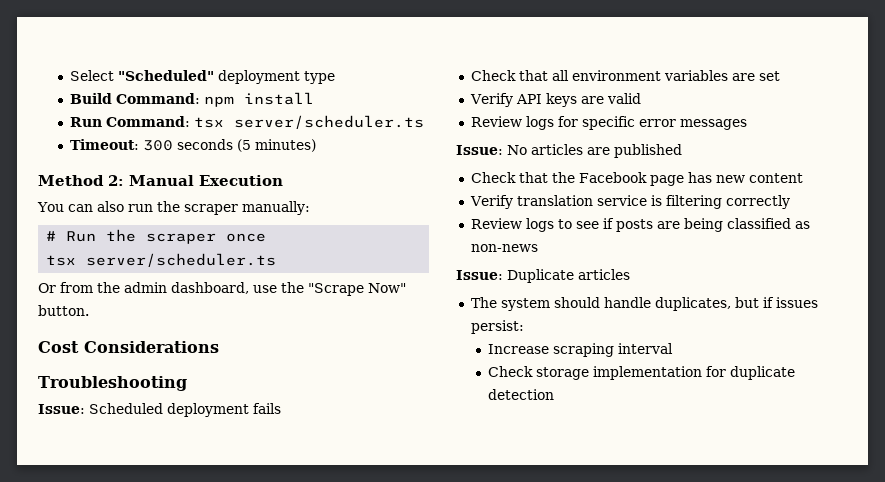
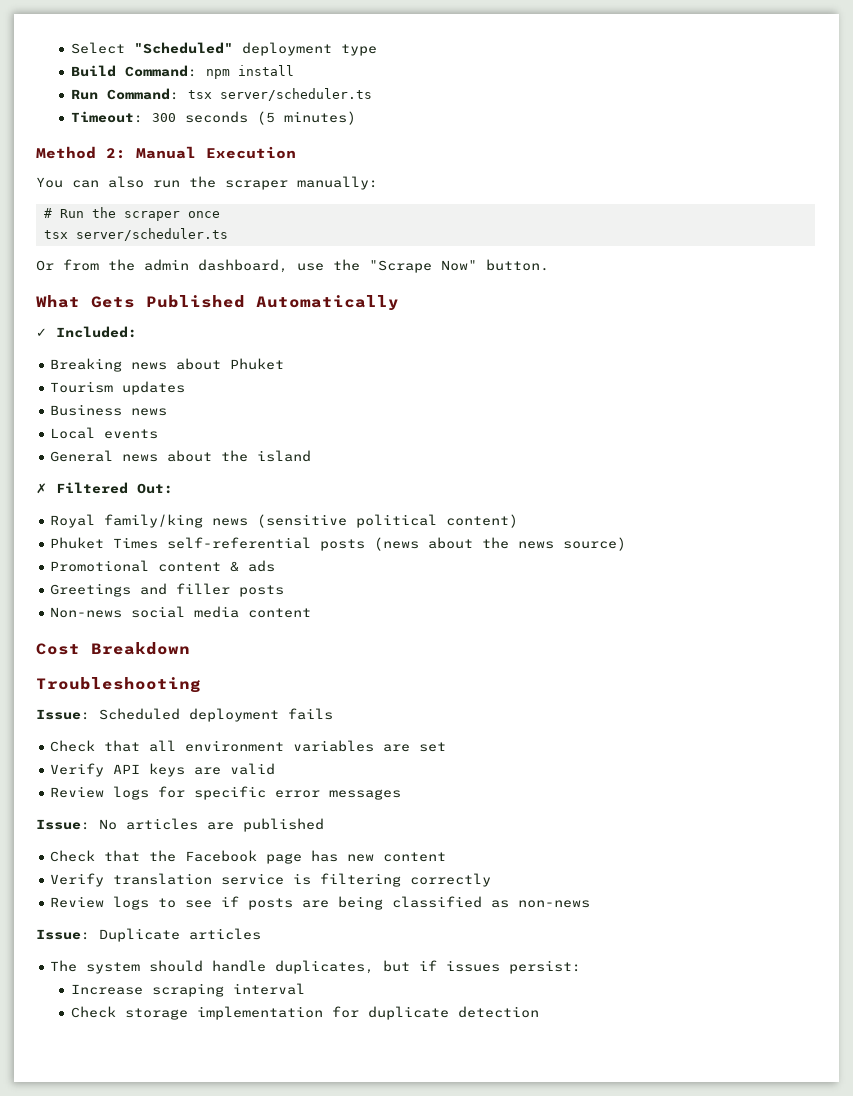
+ What Gets Published Automatically
+ ✓ Included:
+ Breaking news about Phuket
+ Tourism updates
+ Business news
+ Local events
+ General news about the island
+ ✗ Filtered Out:
+ Royal family/king news (sensitive political content)
+ Phuket Times self-referential posts (news about the news source)
+ Promotional content & ads
+ Greetings and filler posts
+ Non-news social media content
- Cost Considerations
+ Cost Breakdown

